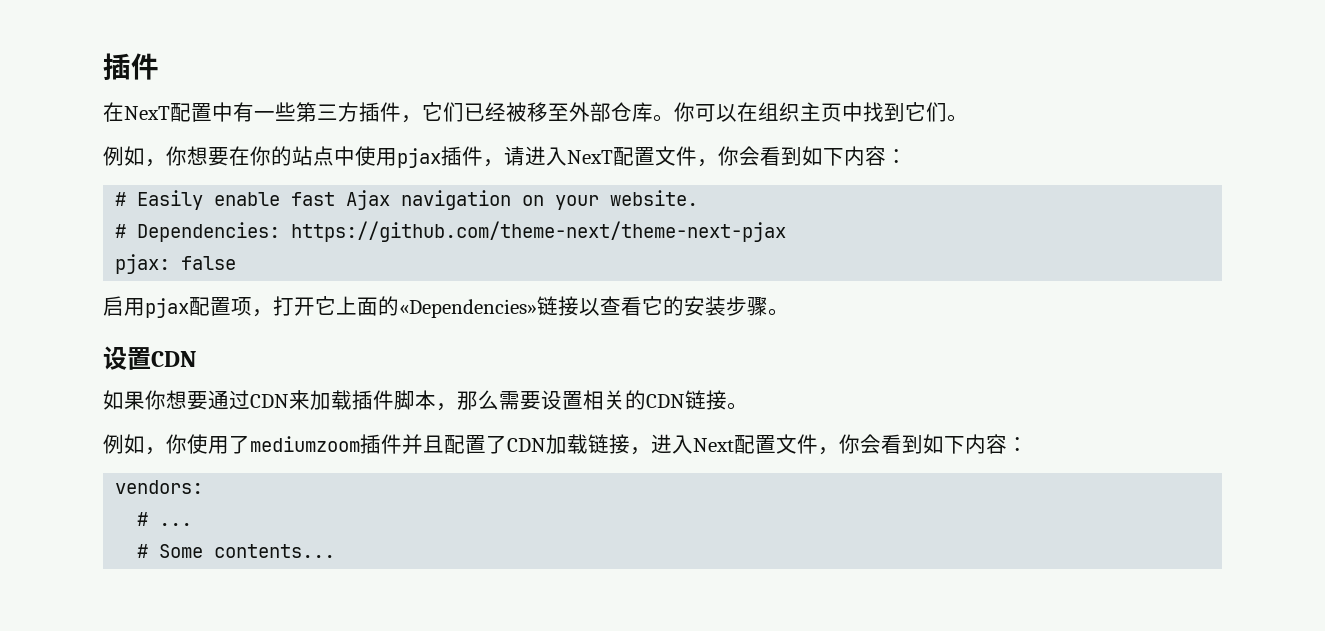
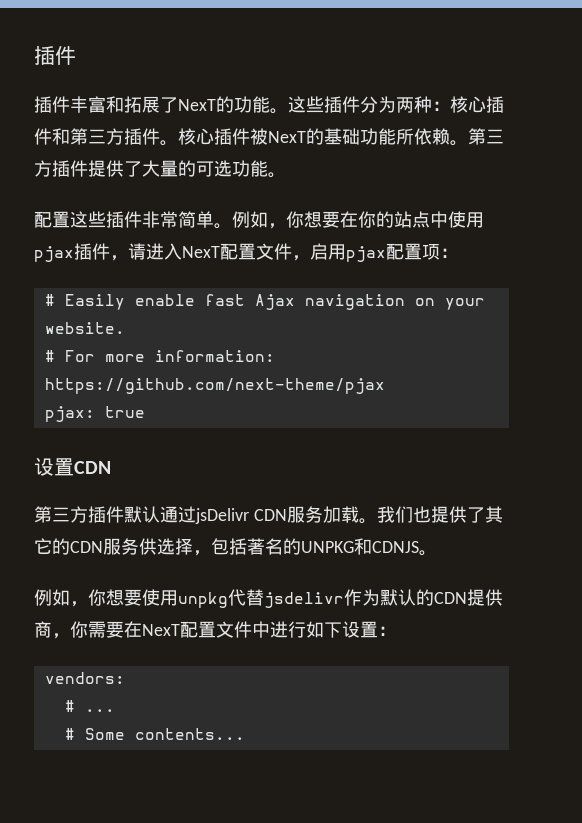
- 在NexT配置中有一些第三方插件，它们已经被移至外部仓库。你可以在组织主页中找到它们。
- 例如，你想要在你的站点中使用pjax插件，请进入NexT配置文件，你会看到如下内容：
+ 插件丰富和拓展了NexT的功能。这些插件分为两种：核心插件和第三方插件。核心插件被NexT的基础功能所依赖。第三方插件提供了大量的可选功能。
+ 配置这些插件非常简单。例如，你想要在你的站点中使用pjax插件，请进入NexT配置文件，启用pjax配置项：
- # Dependencies: https://github.com/theme-next/theme-next-pjax
- pjax: false
- 启用pjax配置项，打开它上面的«Dependencies»链接以查看它的安装步骤。
+ # For more information: https://github.com/next-theme/pjax
+ pjax: true
  设置CDN
- 如果你想要通过CDN来加载插件脚本，那么需要设置相关的CDN链接。
- 例如，你使用了mediumzoom插件并且配置了CDN加载链接，进入Next配置文件，你会看到如下内容：
+ 第三方插件默认通过jsDelivr CDN服务加载。我们也提供了其它的CDN服务供选择，包括著名的UNPKG和CDNJS。
+ 例如，你想要使用unpkg代替jsdelivr作为默认的CDN提供商，你需要在NexT配置文件中进行如下设置：

